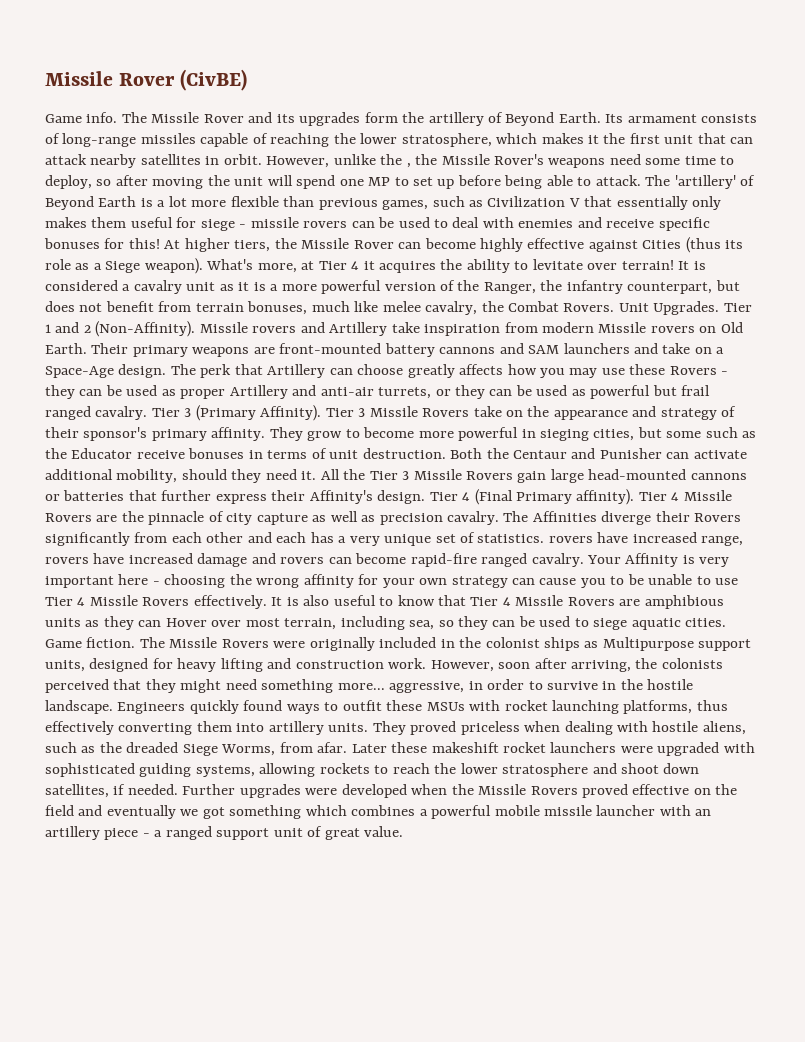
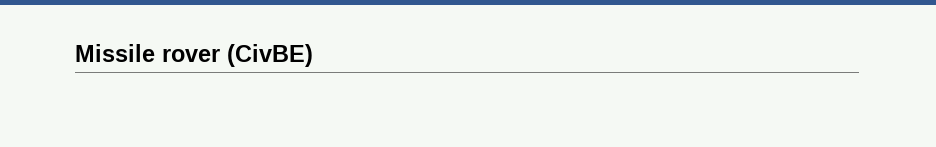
- Missile Rover (CivBE)
+ Missile rover (CivBE)
- Game info. The Missile Rover and its upgrades form the artillery of Beyond Earth. Its armament consists of long-range missiles capable of reaching the lower stratosphere, which makes it the first unit that can attack nearby satellites in orbit. However, unlike the , the Missile Rover's weapons need some time to deploy, so after moving the unit will spend one MP to set up before being able to attack. The 'artillery' of Beyond Earth is a lot more flexible than previous games, such as Civilization V that essentially only makes them useful for siege - missile rovers can be used to deal with enemies and receive specific bonuses for this! At higher tiers, the Missile Rover can become highly effective against Cities (thus its role as a Siege weapon). What's more, at Tier 4 it acquires the ability to levitate over terrain! It is considered a cavalry unit as it is a more powerful version of the Ranger, the infantry counterpart, but does not benefit from terrain bonuses, much like melee cavalry, the Combat Rovers. Unit Upgrades. Tier 1 and 2 (Non-Affinity). Missile rovers and Artillery take inspiration from modern Missile rovers on Old Earth. Their primary weapons are front-mounted battery cannons and SAM launchers and take on a Space-Age design. The perk that Artillery can choose greatly affects how you may use these Rovers - they can be used as proper Artillery and anti-air turrets, or they can be used as powerful but frail ranged cavalry. Tier 3 (Primary Affinity). Tier 3 Missile Rovers take on the appearance and strategy of their sponsor's primary affinity. They grow to become more powerful in sieging cities, but some such as the Educator receive bonuses in terms of unit destruction. Both the Centaur and Punisher can activate additional mobility, should they need it. All the Tier 3 Missile Rovers gain large head-mounted cannons or batteries that further express their Affinity's design. Tier 4 (Final Primary affinity). Tier 4 Missile Rovers are the pinnacle of city capture as well as precision cavalry. The Affinities diverge their Rovers significantly from each other and each has a very unique set of statistics. rovers have increased range, rovers have increased damage and rovers can become rapid-fire ranged cavalry. Your Affinity is very important here - choosing the wrong affinity for your own strategy can cause you to be unable to use Tier 4 Missile Rovers effectively. It is also useful to know that Tier 4 Missile Rovers are amphibious units as they can Hover over most terrain, including sea, so they can be used to siege aquatic cities. Game fiction. The Missile Rovers were originally included in the colonist ships as Multipurpose support units, designed for heavy lifting and construction work. However, soon after arriving, the colonists perceived that they might need something more... aggressive, in order to survive in the hostile landscape. Engineers quickly found ways to outfit these MSUs with rocket launching platforms, thus effectively converting them into artillery units. They proved priceless when dealing with hostile aliens, such as the dreaded Siege Worms, from afar. Later these makeshift rocket launchers were upgraded with sophisticated guiding systems, allowing rockets to reach the lower stratosphere and shoot down satellites, if needed. Further upgrades were developed when the Missile Rovers proved effective on the field and eventually we got something which combines a powerful mobile missile launcher with an artillery piece - a ranged support unit of great value.

